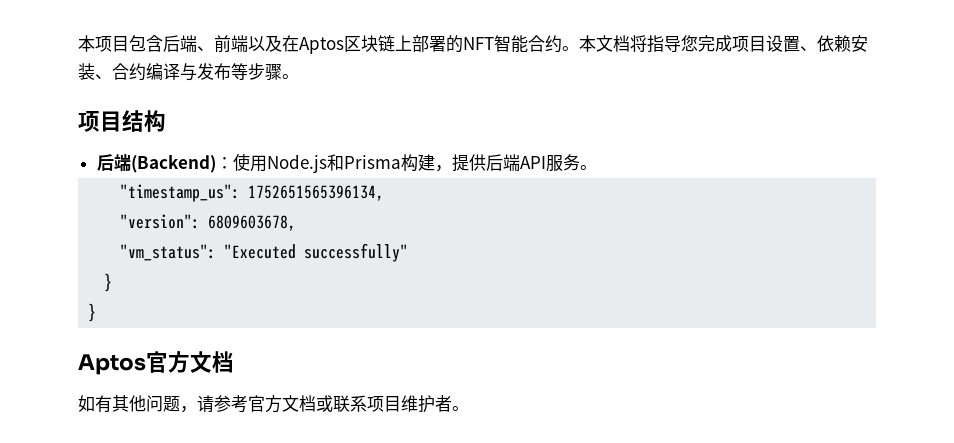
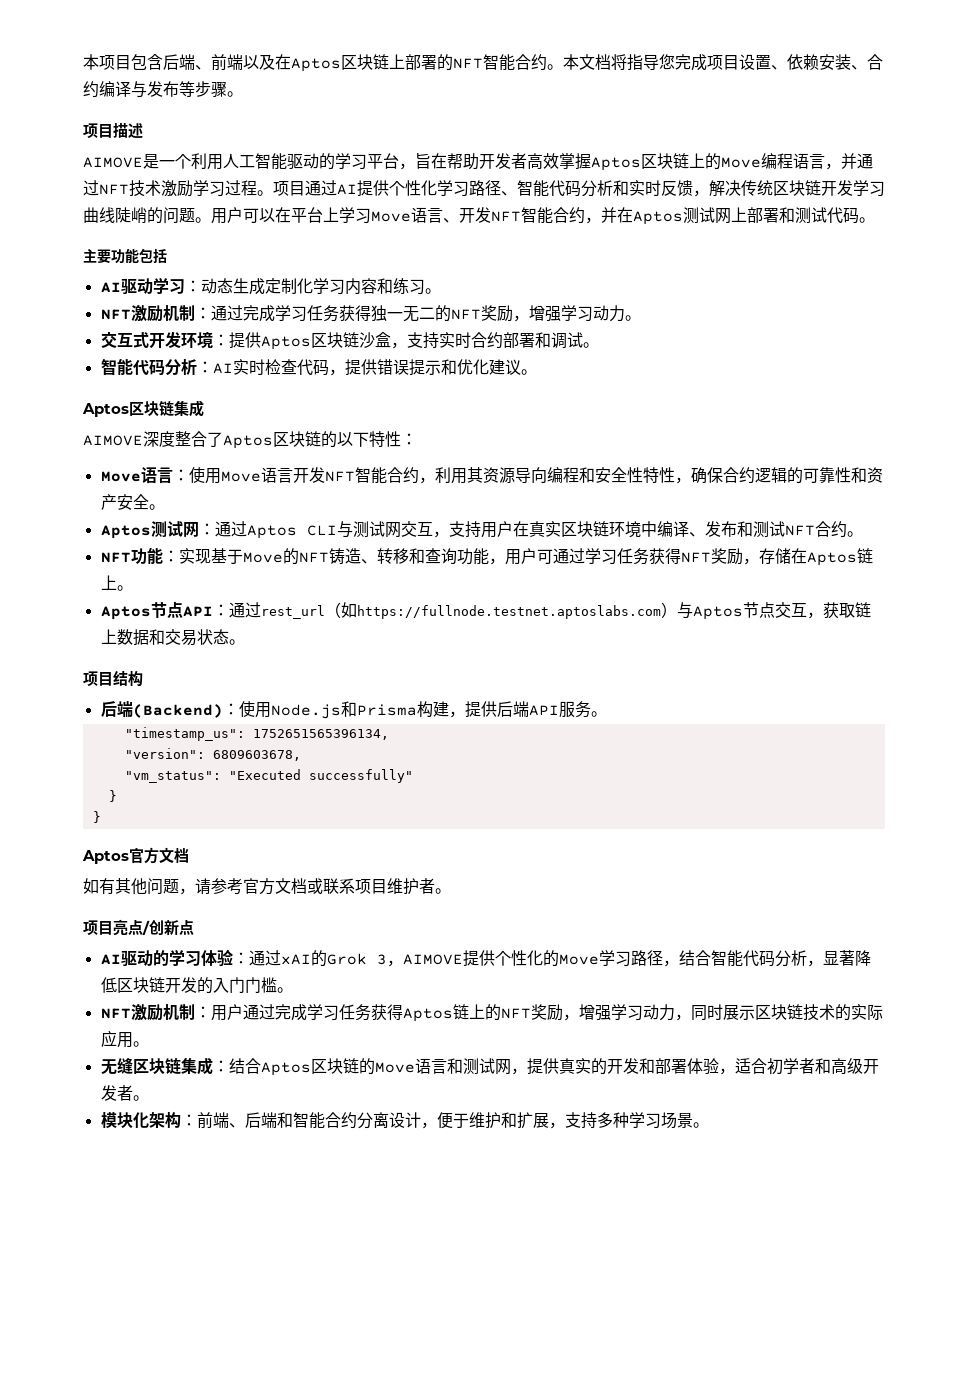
+ 项目描述
+ AIMOVE是一个利用人工智能驱动的学习平台，旨在帮助开发者高效掌握Aptos区块链上的Move编程语言，并通过NFT技术激励学习过程。项目通过AI提供个性化学习路径、智能代码分析和实时反馈，解决传统区块链开发学习曲线陡峭的问题。用户可以在平台上学习Move语言、开发NFT智能合约，并在Aptos测试网上部署和测试代码。
+ 主要功能包括
+ AI驱动学习：动态生成定制化学习内容和练习。
+ NFT激励机制：通过完成学习任务获得独一无二的NFT奖励，增强学习动力。
+ 交互式开发环境：提供Aptos区块链沙盒，支持实时合约部署和调试。
+ 智能代码分析：AI实时检查代码，提供错误提示和优化建议。
+ Aptos区块链集成
+ AIMOVE深度整合了Aptos区块链的以下特性：
+ Move语言：使用Move语言开发NFT智能合约，利用其资源导向编程和安全性特性，确保合约逻辑的可靠性和资产安全。
+ Aptos测试网：通过Aptos CLI与测试网交互，支持用户在真实区块链环境中编译、发布和测试NFT合约。
+ NFT功能：实现基于Move的NFT铸造、转移和查询功能，用户可通过学习任务获得NFT奖励，存储在Aptos链上。
+ Aptos节点API：通过rest_url（如https://fullnode.testnet.aptoslabs.com）与Aptos节点交互，获取链上数据和交易状态。
+ 项目亮点/创新点
+ AI驱动的学习体验：通过xAI的Grok 3，AIMOVE提供个性化的Move学习路径，结合智能代码分析，显著降低区块链开发的入门门槛。
+ NFT激励机制：用户通过完成学习任务获得Aptos链上的NFT奖励，增强学习动力，同时展示区块链技术的实际应用。
+ 无缝区块链集成：结合Aptos区块链的Move语言和测试网，提供真实的开发和部署体验，适合初学者和高级开发者。
+ 模块化架构：前端、后端和智能合约分离设计，便于维护和扩展，支持多种学习场景。

